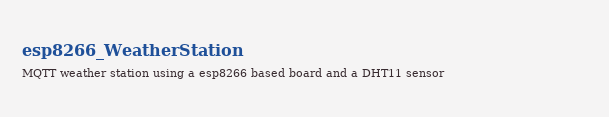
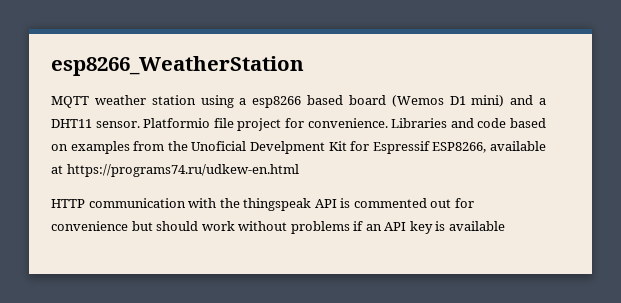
- MQTT weather station using a esp8266 based board and a DHT11 sensor
+ MQTT weather station using a esp8266 based board (Wemos D1 mini) and a DHT11 sensor. Platformio file project for convenience. Libraries and code based on examples from the Unoficial Develpment Kit for Espressif ESP8266, available at https://programs74.ru/udkew-en.html
+ HTTP communication with the thingspeak API is commented out for convenience but should work without problems if an API key is available

